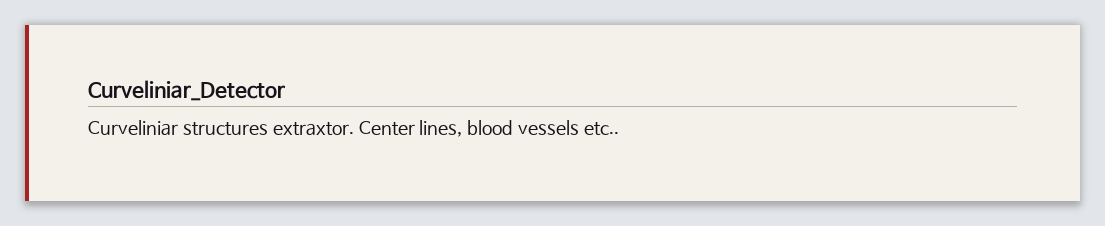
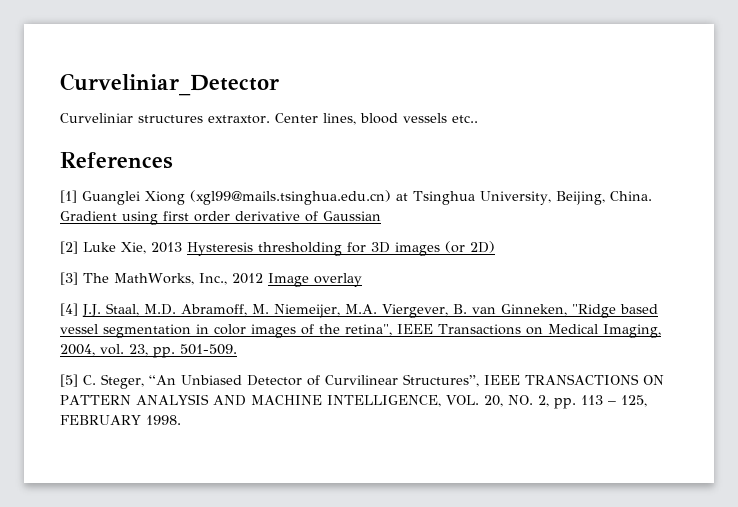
+ References
+ [1] Guanglei Xiong (xgl99@mails.tsinghua.edu.cn) at Tsinghua University, Beijing, China. Gradient using first order derivative of Gaussian
+ [2] Luke Xie, 2013 Hysteresis thresholding for 3D images (or 2D)
+ [3] The MathWorks, Inc., 2012 Image overlay
+ [4] J.J. Staal, M.D. Abramoff, M. Niemeijer, M.A. Viergever, B. van Ginneken, "Ridge based vessel segmentation in color images of the retina", IEEE Transactions on Medical Imaging, 2004, vol. 23, pp. 501-509.
+ [5] C. Steger, “An Unbiased Detector of Curvilinear Structures”, IEEE TRANSACTIONS ON PATTERN ANALYSIS AND MACHINE INTELLIGENCE, VOL. 20, NO. 2, pp. 113 – 125, FEBRUARY 1998.

